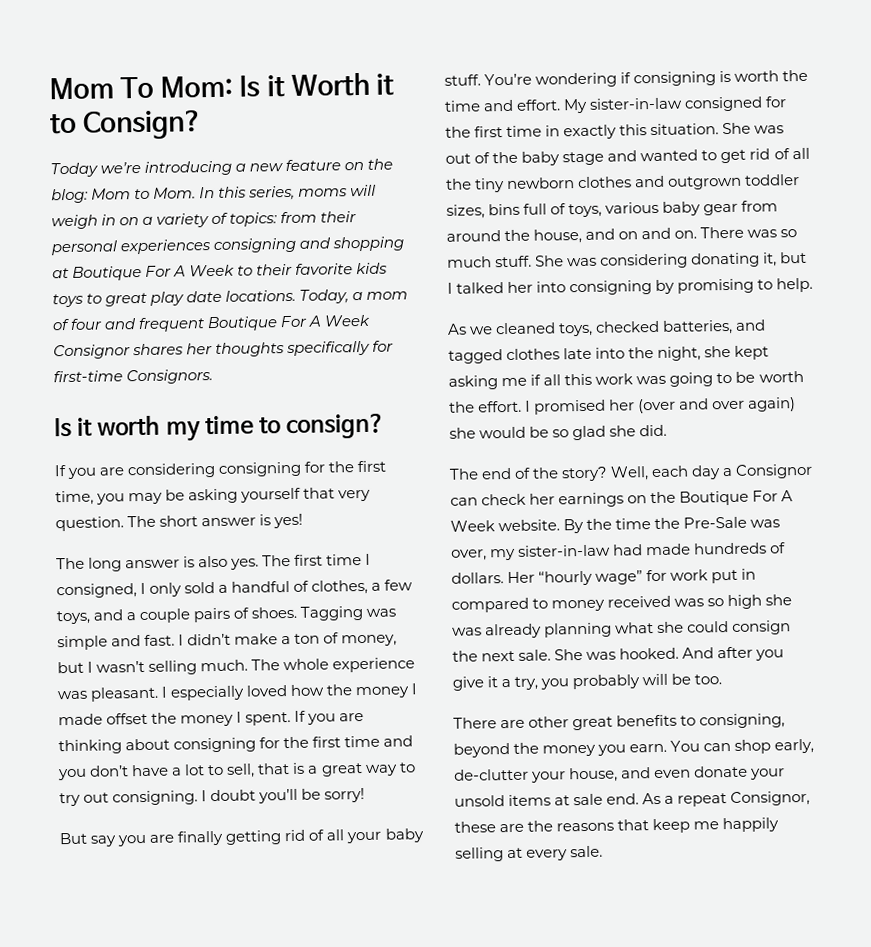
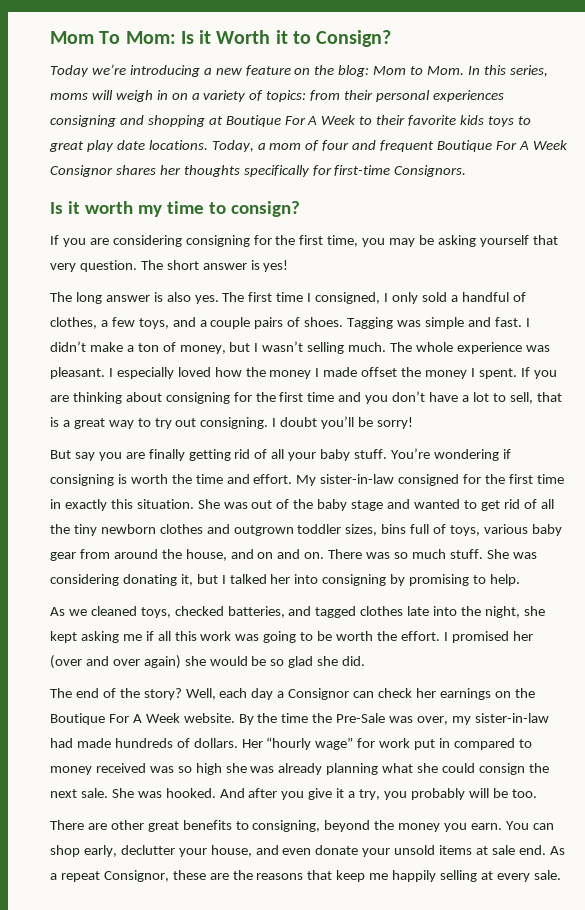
- You can shop early, de-clutter your house, and even donate your unsold items at sale end.
+ You can shop early, declutter your house, and even donate your unsold items at sale end.

